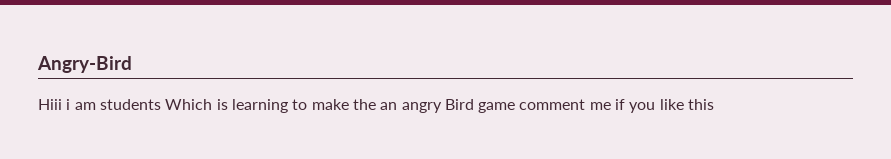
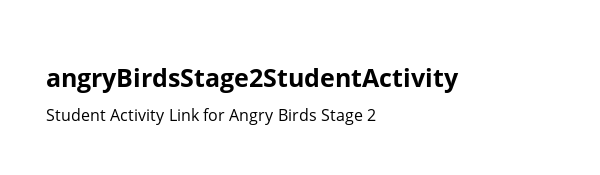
- Angry-Bird
- Hiii i am students Which is learning to make the an angry Bird game comment me if you like this
+ angryBirdsStage2StudentActivity
+ Student Activity Link for Angry Birds Stage 2

